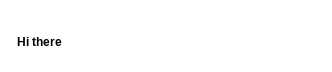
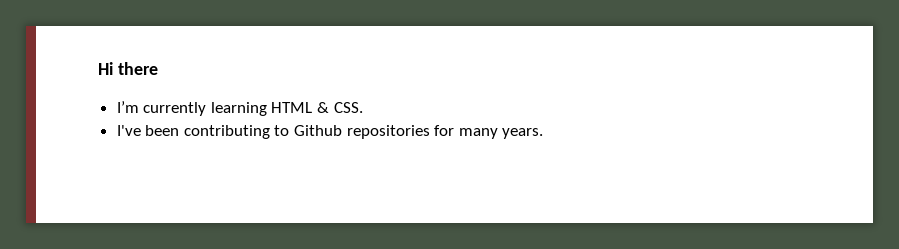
+ I’m currently learning HTML & CSS.
+ I've been contributing to Github repositories for many years.

